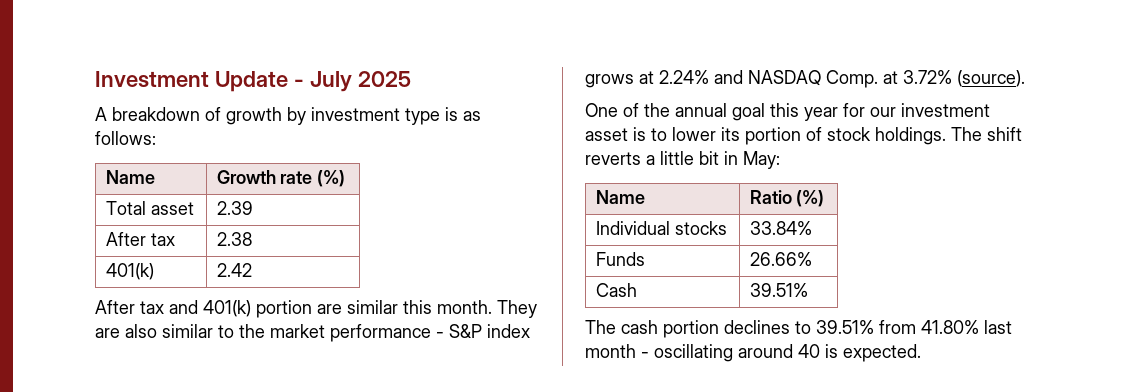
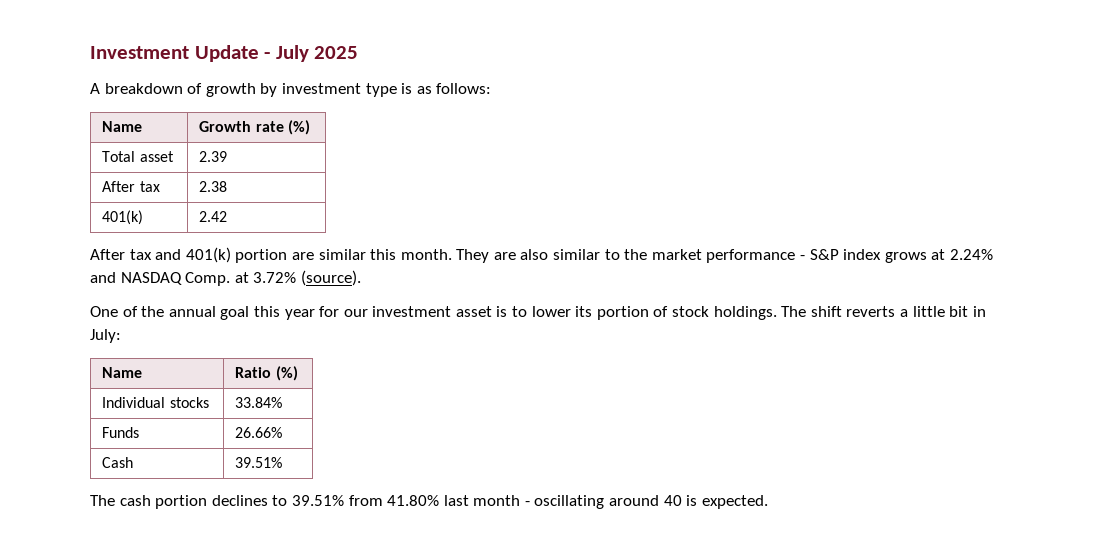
- The shift reverts a little bit in May:
+ The shift reverts a little bit in July:

